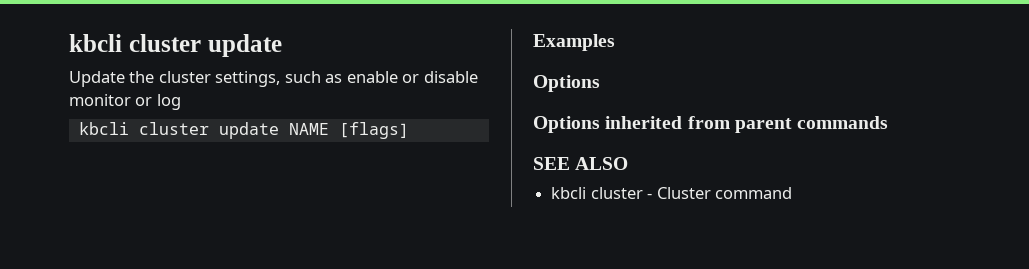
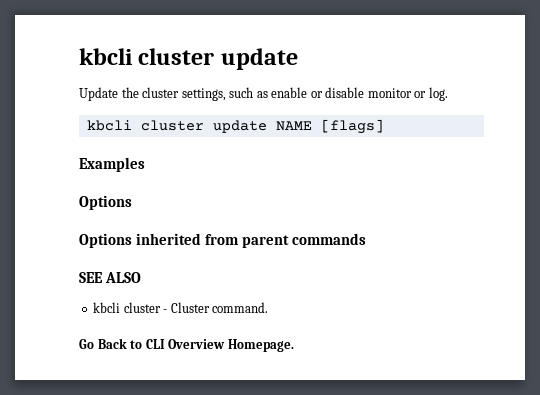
- Update the cluster settings, such as enable or disable monitor or log
+ Update the cluster settings, such as enable or disable monitor or log.
- kbcli cluster - Cluster command
+ kbcli cluster - Cluster command.
+ Go Back to CLI Overview Homepage.

